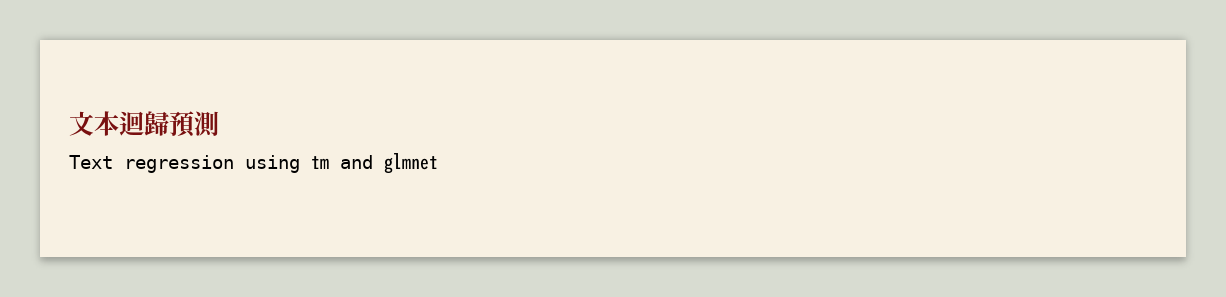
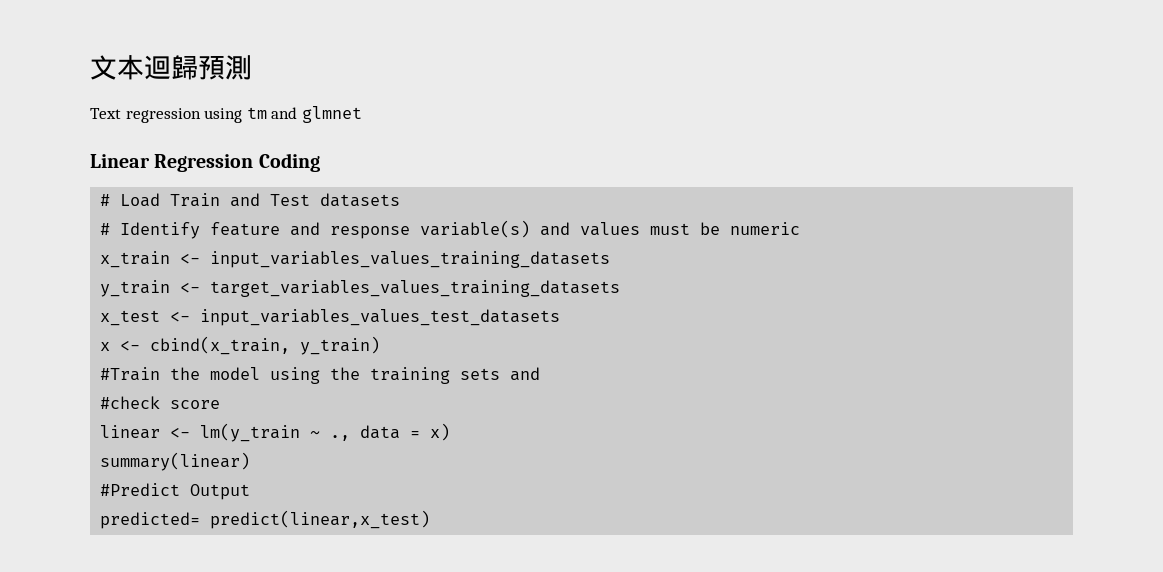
+ Linear Regression Coding
+ # Load Train and Test datasets
+ # Identify feature and response variable(s) and values must be numeric
+ x_train <- input_variables_values_training_datasets
+ y_train <- target_variables_values_training_datasets
+ x_test <- input_variables_values_test_datasets
+ x <- cbind(x_train, y_train)
+ #Train the model using the training sets and
+ #check score
+ linear <- lm(y_train ~ ., data = x)
+ summary(linear)
+ #Predict Output
+ predicted= predict(linear,x_test)

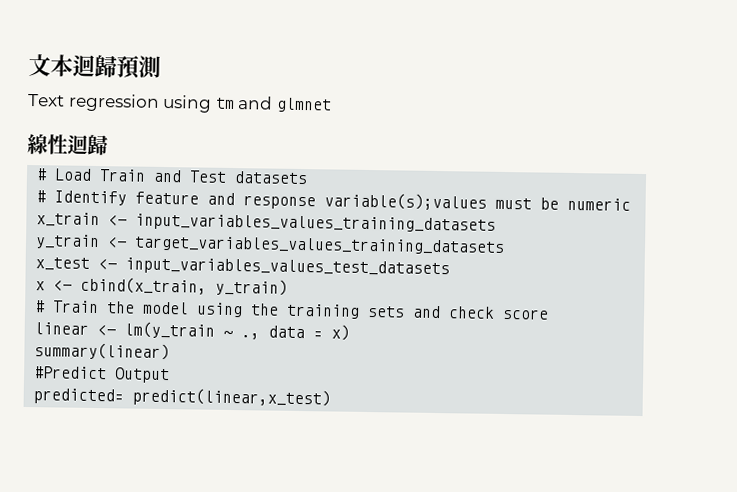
- Linear Regression Coding
+ 線性迴歸
- # Identify feature and response variable(s) and values must be numeric
+ # Identify feature and response variable(s);values must be numeric
- #Train the model using the training sets and
- #check score
+ # Train the model using the training sets and check score

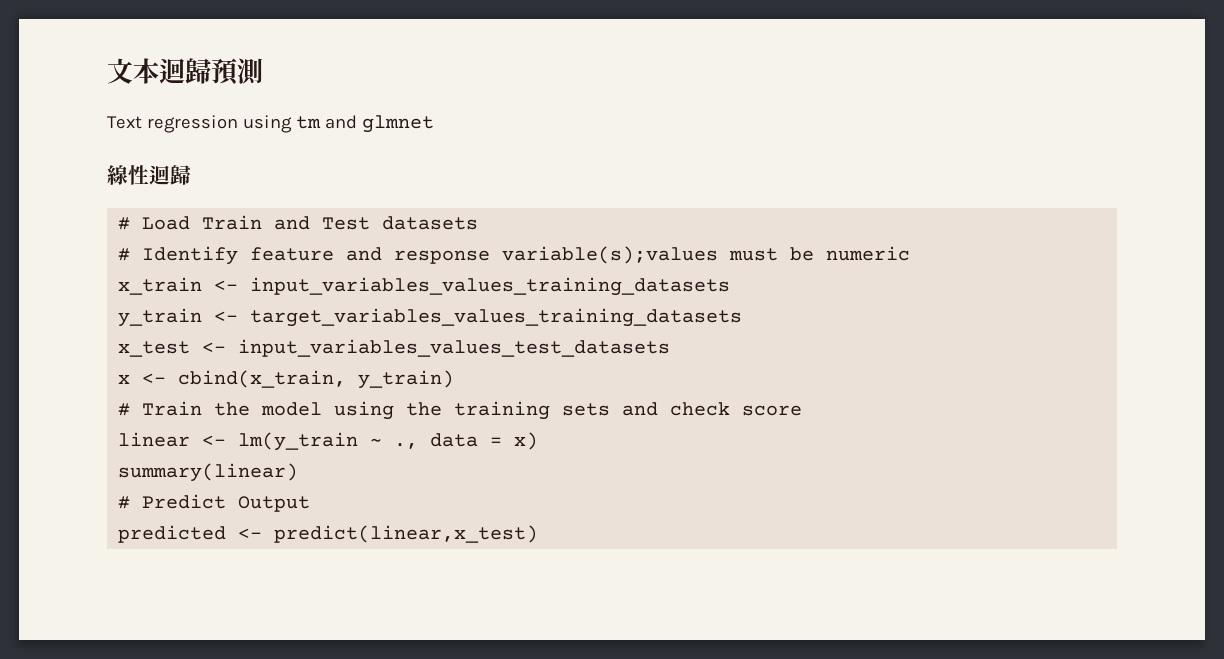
- #Predict Output
+ # Predict Output
- predicted= predict(linear,x_test)
+ predicted <- predict(linear,x_test)

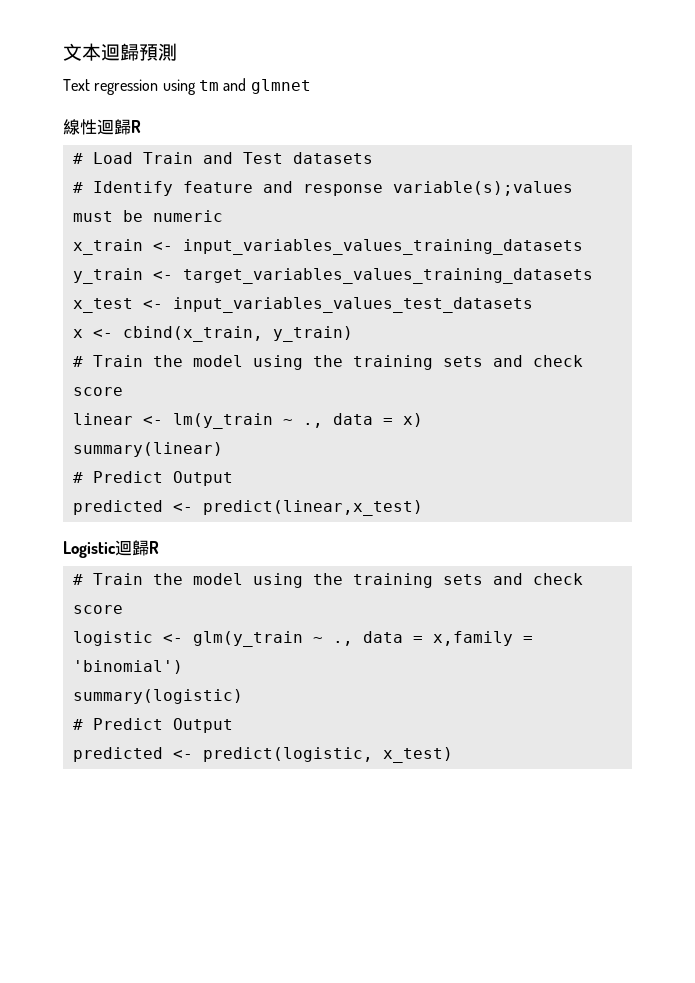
- 線性迴歸
+ 線性迴歸R
+ Logistic迴歸R
+ # Train the model using the training sets and check score
+ logistic <- glm(y_train ~ ., data = x,family = 'binomial')
+ summary(logistic)
+ # Predict Output
+ predicted <- predict(logistic, x_test)

